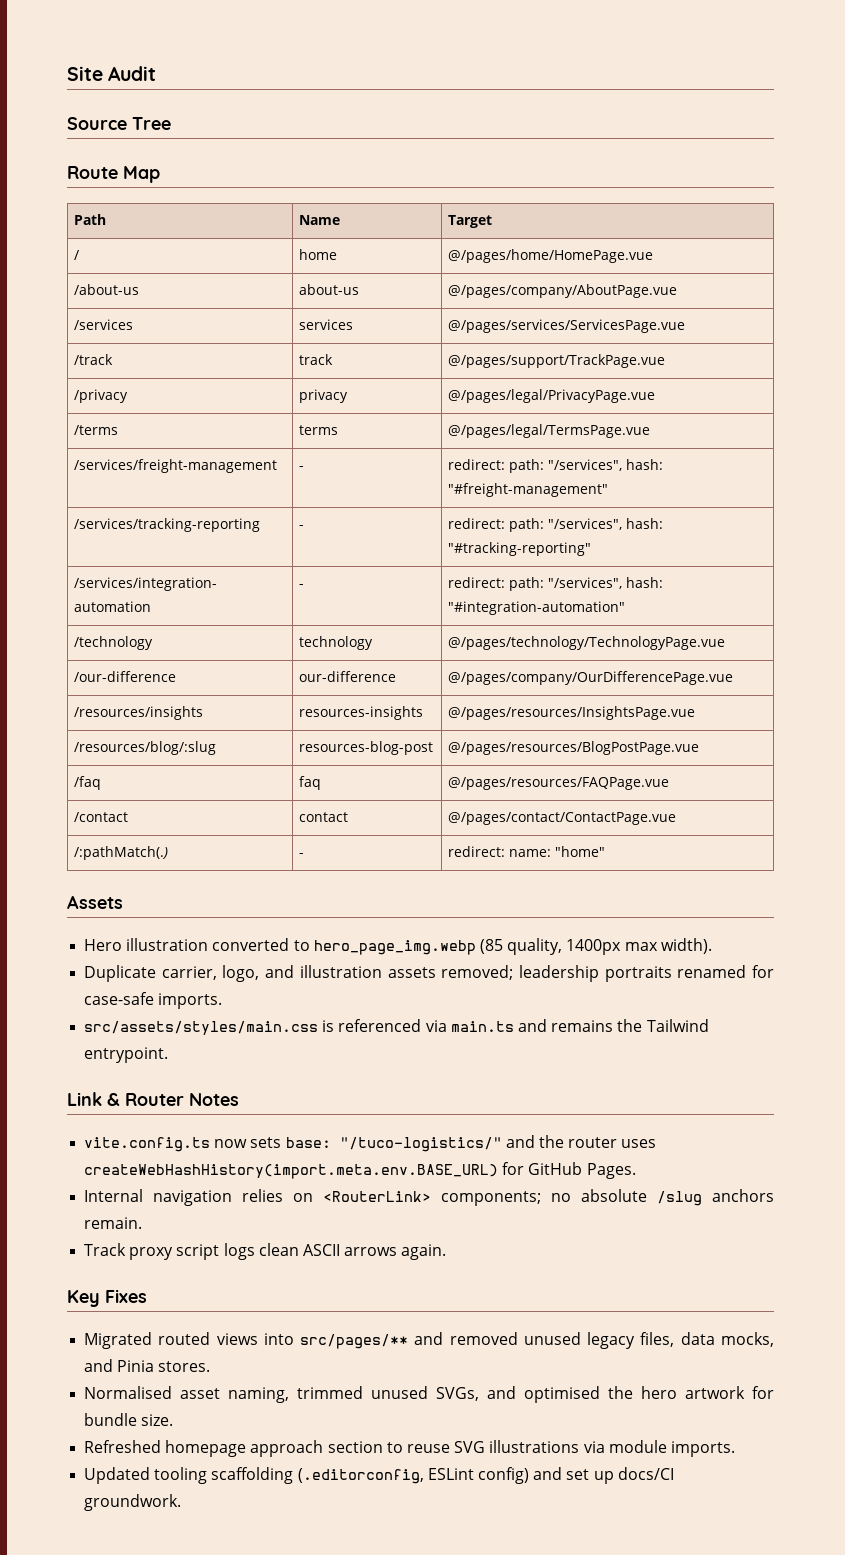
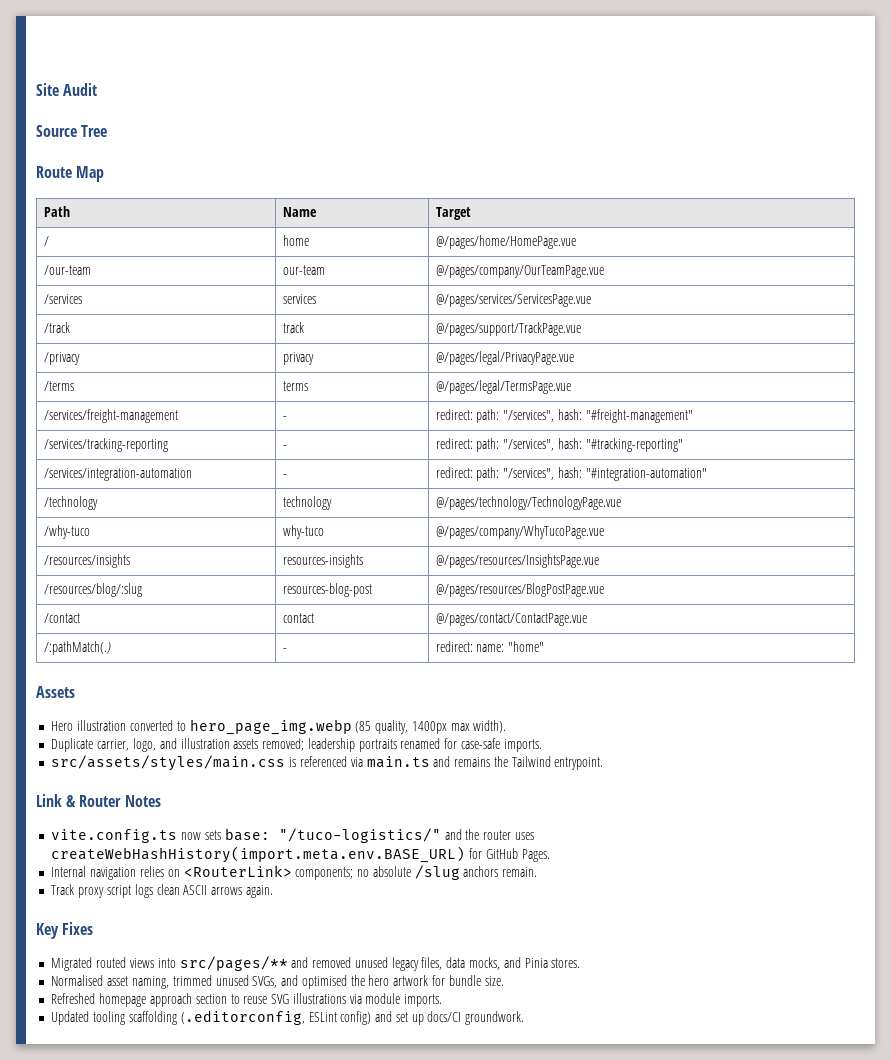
- /about-us | about-us | @/pages/company/AboutPage.vue
+ /our-team | our-team | @/pages/company/OurTeamPage.vue
- /our-difference | our-difference | @/pages/company/OurDifferencePage.vue
+ /why-tuco | why-tuco | @/pages/company/WhyTucoPage.vue
- /faq | faq | @/pages/resources/FAQPage.vue

